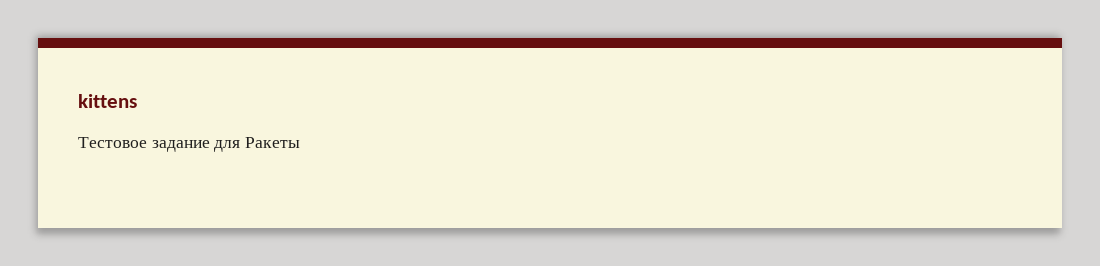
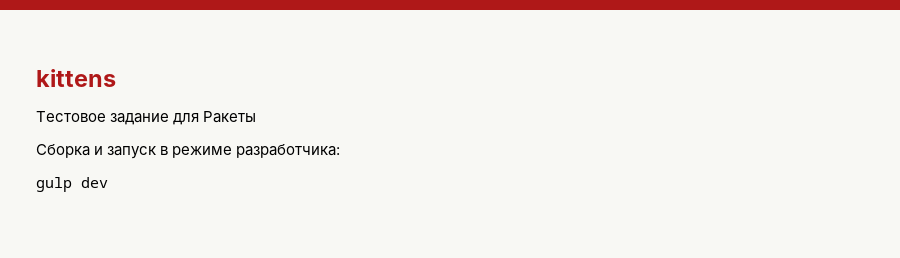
+ Сборка и запуск в режиме разработчика:
+ gulp dev

